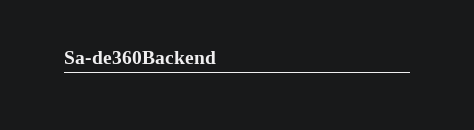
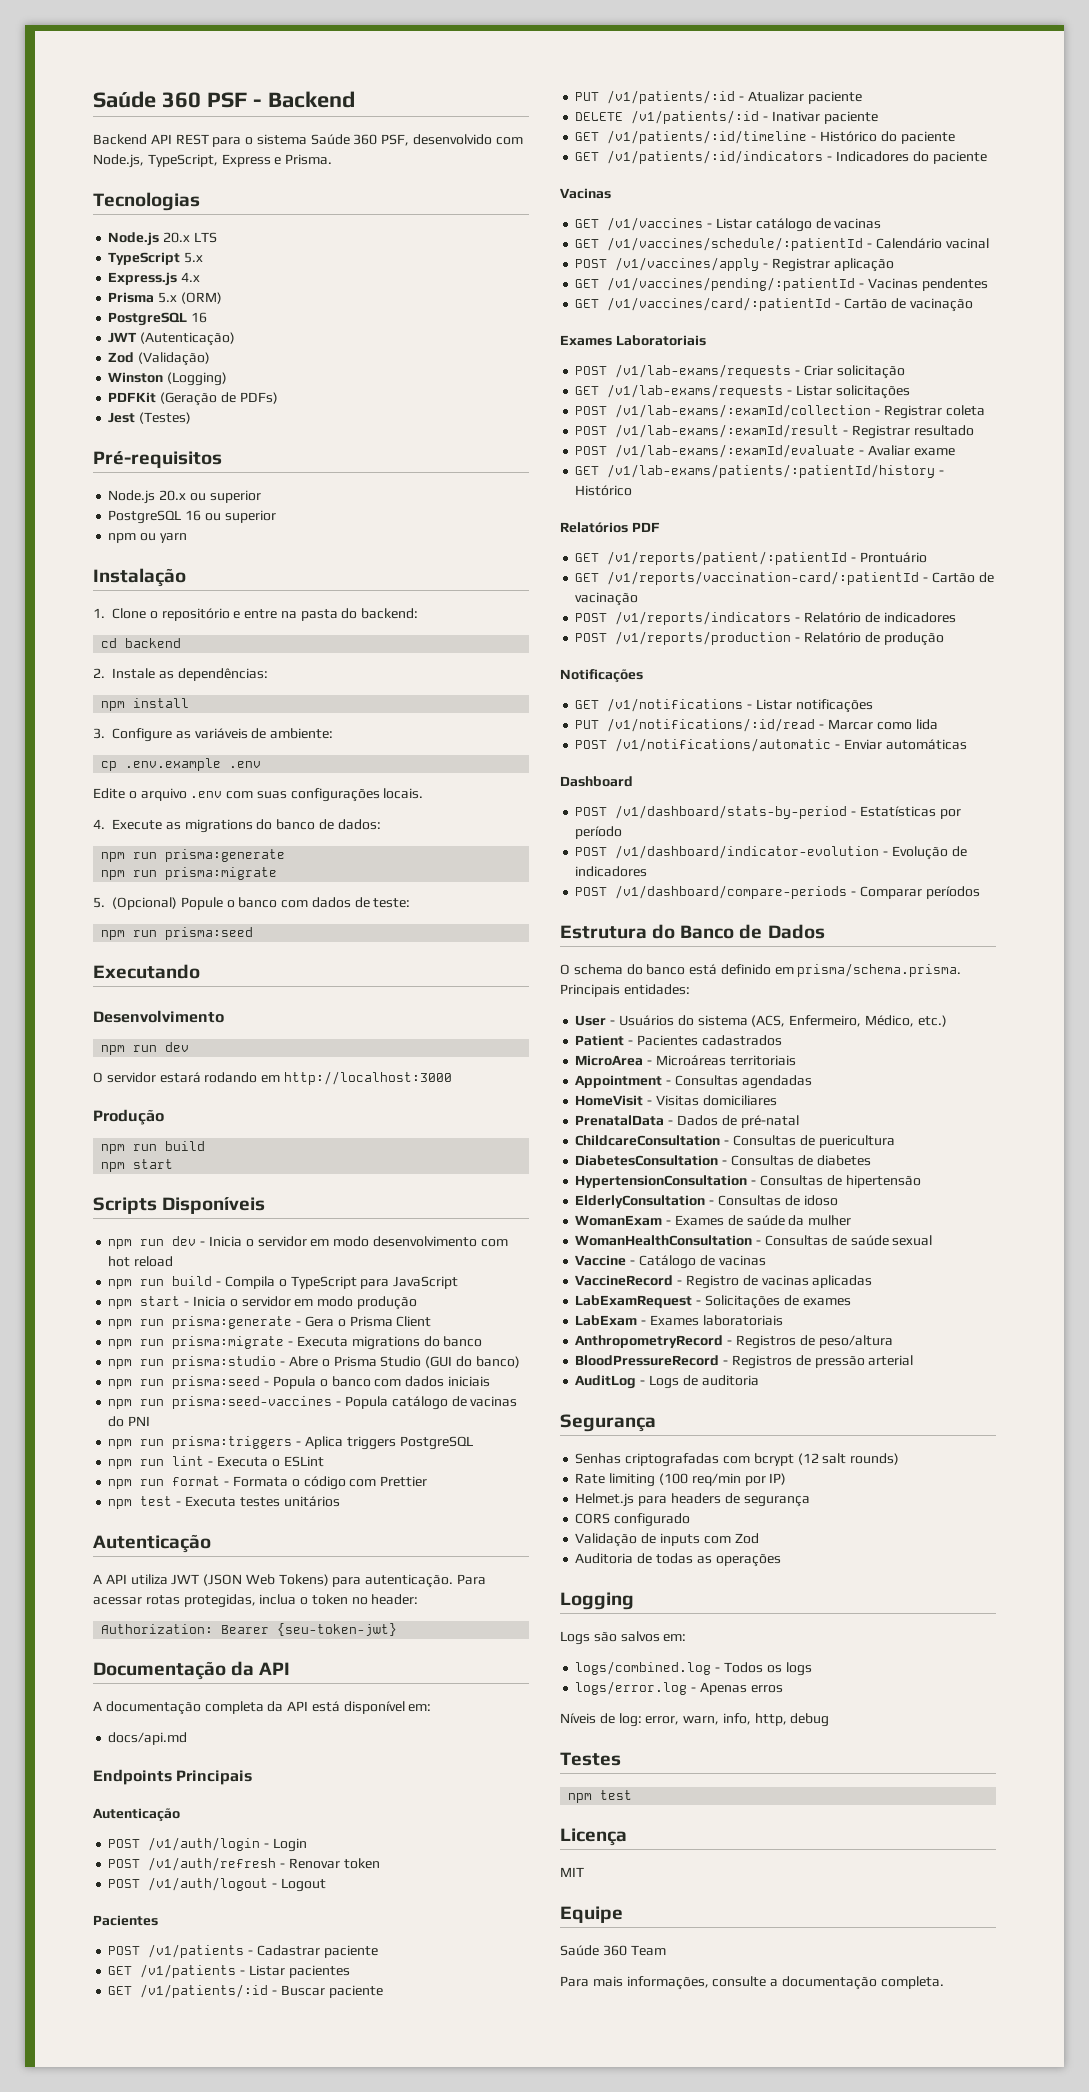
- Sa-de360Backend
+ Saúde 360 PSF - Backend
+ Backend API REST para o sistema Saúde 360 PSF, desenvolvido com Node.js, TypeScript, Express e Prisma.
+ Tecnologias
+ Node.js 20.x LTS
+ TypeScript 5.x
+ Express.js 4.x
+ Prisma 5.x (ORM)
+ PostgreSQL 16
+ JWT (Autenticação)
+ Zod (Validação)
+ Winston (Logging)
+ PDFKit (Geração de PDFs)
+ Jest (Testes)
+ Pré-requisitos
+ Node.js 20.x ou superior
+ PostgreSQL 16 ou superior
+ npm ou yarn
+ Instalação
+ 1. Clone o repositório e entre na pasta do backend:
+ cd backend
+ 2. Instale as dependências:
+ npm install
+ 3. Configure as variáveis de ambiente:
+ cp .env.example .env
+ Edite o arquivo .env com suas configurações locais.
+ 4. Execute as migrations do banco de dados:
+ npm run prisma:generate
+ npm run prisma:migrate
+ 5. (Opcional) Popule o banco com dados de teste:
+ npm run prisma:seed
+ Executando
+ Desenvolvimento
+ npm run dev
+ O servidor estará rodando em http://localhost:3000
+ Produção
+ npm run build
+ npm start
+ Scripts Disponíveis
+ npm run dev - Inicia o servidor em modo desenvolvimento com hot reload
+ npm run build - Compila o TypeScript para JavaScript
+ npm start - Inicia o servidor em modo produção
+ npm run prisma:generate - Gera o Prisma Client
+ npm run prisma:migrate - Executa migrations do banco
+ npm run prisma:studio - Abre o Prisma Studio (GUI do banco)
+ npm run prisma:seed - Popula o banco com dados iniciais
+ npm run prisma:seed-vaccines - Popula catálogo de vacinas do PNI
+ npm run prisma:triggers - Aplica triggers PostgreSQL
+ npm run lint - Executa o ESLint
+ npm run format - Formata o código com Prettier
+ npm test - Executa testes unitários
+ Autenticação
+ A API utiliza JWT (JSON Web Tokens) para autenticação. Para acessar rotas protegidas, inclua o token no header:
+ Authorization: Bearer {seu-token-jwt}
+ Documentação da API
+ A documentação completa da API está disponível em:
+ docs/api.md
+ Endpoints Principais
+ Autenticação
+ POST /v1/auth/login - Login
+ POST /v1/auth/refresh - Renovar token
+ POST /v1/auth/logout - Logout
+ Pacientes
+ POST /v1/patients - Cadastrar paciente
+ GET /v1/patients - Listar pacientes
+ GET /v1/patients/:id - Buscar paciente
+ PUT /v1/patients/:id - Atualizar paciente
+ DELETE /v1/patients/:id - Inativar paciente
+ GET /v1/patients/:id/timeline - Histórico do paciente
+ GET /v1/patients/:id/indicators - Indicadores do paciente
+ Vacinas
+ GET /v1/vaccines - Listar catálogo de vacinas
+ GET /v1/vaccines/schedule/:patientId - Calendário vacinal
+ POST /v1/vaccines/apply - Registrar aplicação
+ GET /v1/vaccines/pending/:patientId - Vacinas pendentes
+ GET /v1/vaccines/card/:patientId - Cartão de vacinação
+ Exames Laboratoriais
+ POST /v1/lab-exams/requests - Criar solicitação
+ GET /v1/lab-exams/requests - Listar solicitações
+ POST /v1/lab-exams/:examId/collection - Registrar coleta
+ POST /v1/lab-exams/:examId/result - Registrar resultado
+ POST /v1/lab-exams/:examId/evaluate - Avaliar exame
+ GET /v1/lab-exams/patients/:patientId/history - Histórico
+ Relatórios PDF
+ GET /v1/reports/patient/:patientId - Prontuário
+ GET /v1/reports/vaccination-card/:patientId - Cartão de vacinação
+ POST /v1/reports/indicators - Relatório de indicadores
+ POST /v1/reports/production - Relatório de produção
+ Notificações
+ GET /v1/notifications - Listar notificações
+ PUT /v1/notifications/:id/read - Marcar como lida
+ POST /v1/notifications/automatic - Enviar automáticas
+ Dashboard
+ POST /v1/dashboard/stats-by-period - Estatísticas por período
+ POST /v1/dashboard/indicator-evolution - Evolução de indicadores
+ POST /v1/dashboard/compare-periods - Comparar períodos
+ Estrutura do Banco de Dados
+ O schema do banco está definido em prisma/schema.prisma. Principais entidades:
+ User - Usuários do sistema (ACS, Enfermeiro, Médico, etc.)
+ Patient - Pacientes cadastrados
+ MicroArea - Microáreas territoriais
+ Appointment - Consultas agendadas
+ HomeVisit - Visitas domiciliares
+ PrenatalData - Dados de pré-natal
+ ChildcareConsultation - Consultas de puericultura
+ DiabetesConsultation - Consultas de diabetes
+ HypertensionConsultation - Consultas de hipertensão
+ ElderlyConsultation - Consultas de idoso
+ WomanExam - Exames de saúde da mulher
+ WomanHealthConsultation - Consultas de saúde sexual
+ Vaccine - Catálogo de vacinas
+ VaccineRecord - Registro de vacinas aplicadas
+ LabExamRequest - Solicitações de exames
+ LabExam - Exames laboratoriais
+ AnthropometryRecord - Registros de peso/altura
+ BloodPressureRecord - Registros de pressão arterial
+ AuditLog - Logs de auditoria
+ Segurança
+ Senhas criptografadas com bcrypt (12 salt rounds)
+ Rate limiting (100 req/min por IP)
+ Helmet.js para headers de segurança
+ CORS configurado
+ Validação de inputs com Zod
+ Auditoria de todas as operações
+ Logging
+ Logs são salvos em:
+ logs/combined.log - Todos os logs
+ logs/error.log - Apenas erros
+ Níveis de log: error, warn, info, http, debug
+ Testes
+ npm test
+ Licença
+ MIT
+ Equipe
+ Saúde 360 Team
+ Para mais informações, consulte a documentação completa.

